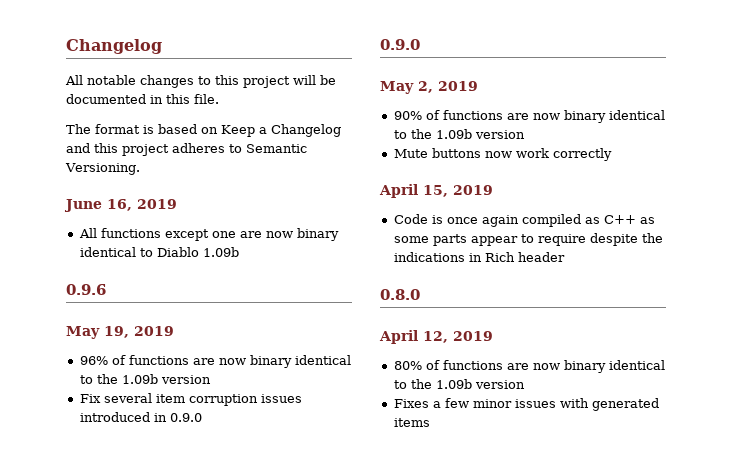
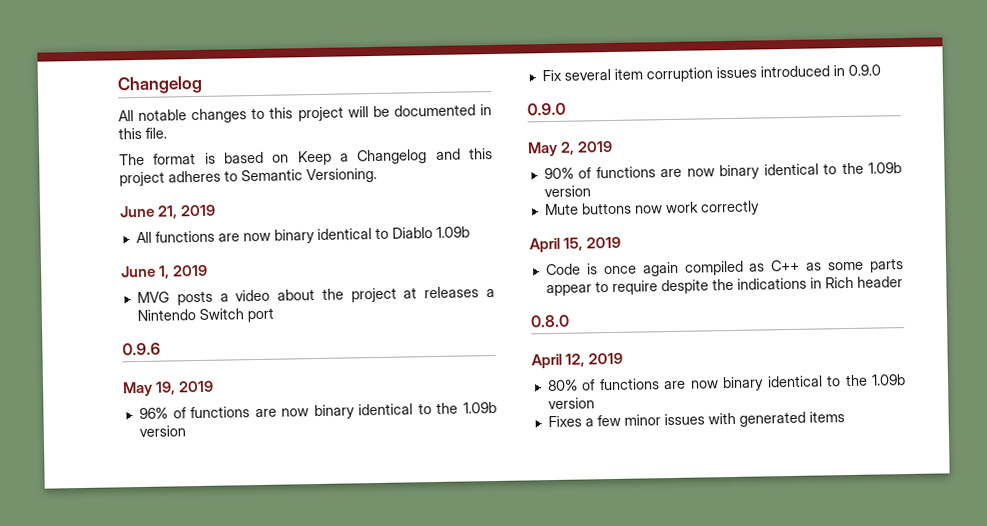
- June 16, 2019
+ June 21, 2019
- All functions except one are now binary identical to Diablo 1.09b
+ All functions are now binary identical to Diablo 1.09b
+ June 1, 2019
+ MVG posts a video about the project at releases a Nintendo Switch port

